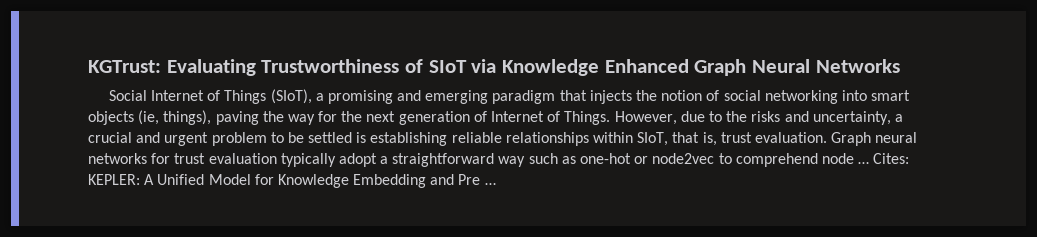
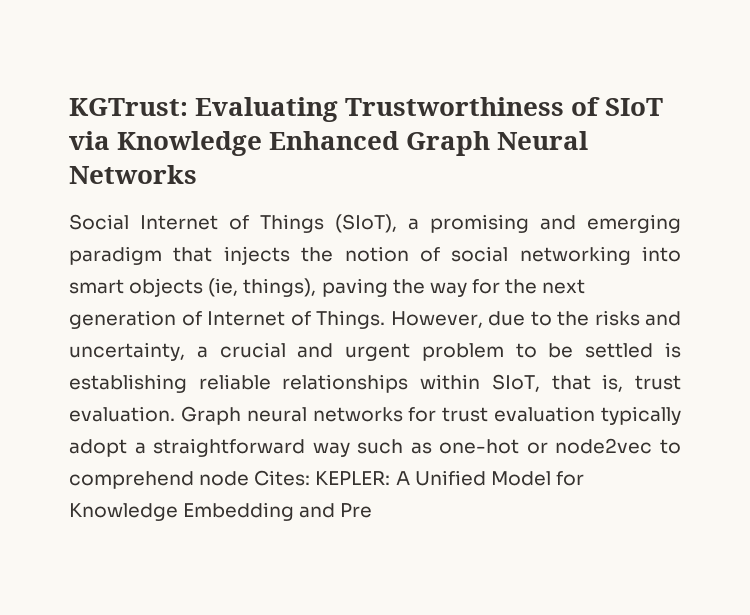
- Graph neural networks for trust evaluation typically adopt a straightforward way such as one-hot or node2vec to comprehend node … Cites: KEPLER: A Unified Model for Knowledge Embedding and Pre …
+ Graph neural networks for trust evaluation typically adopt a straightforward way such as one-hot or node2vec to comprehend node Cites: KEPLER: A Unified Model for Knowledge Embedding and Pre

